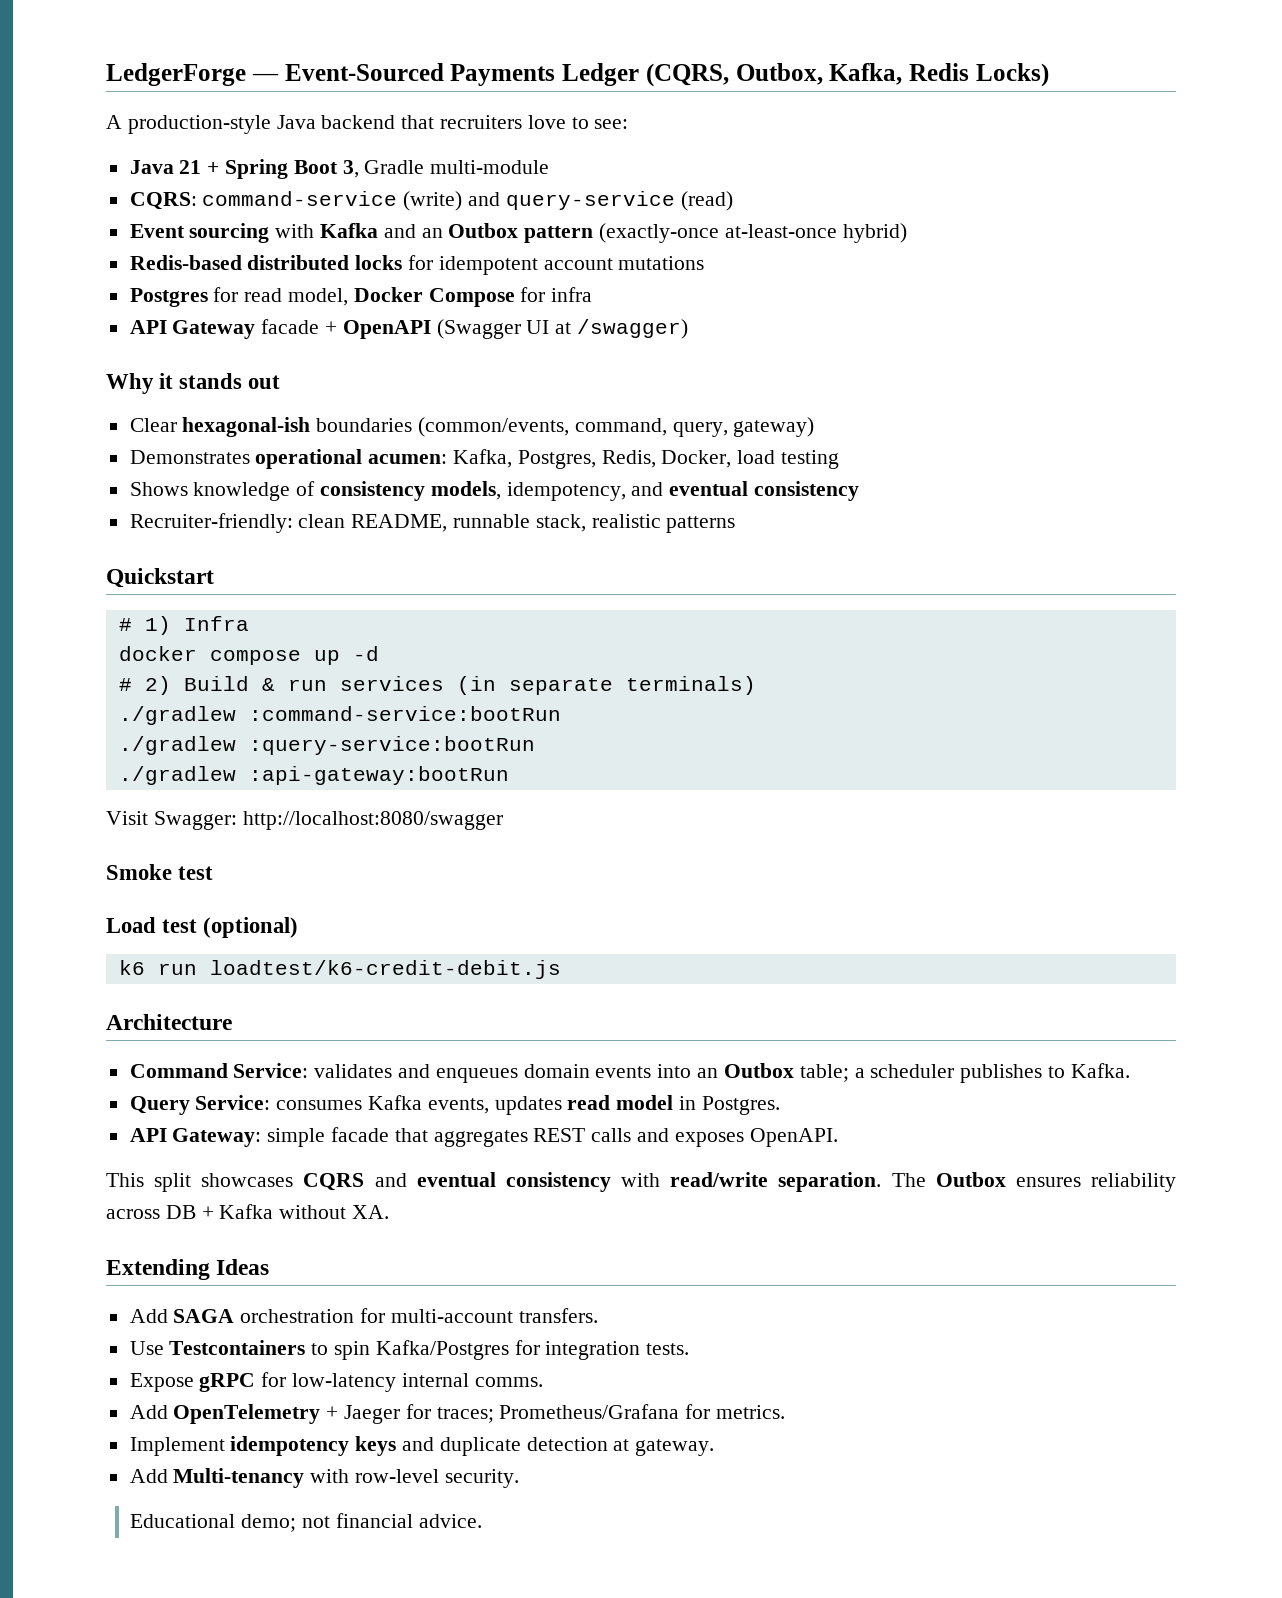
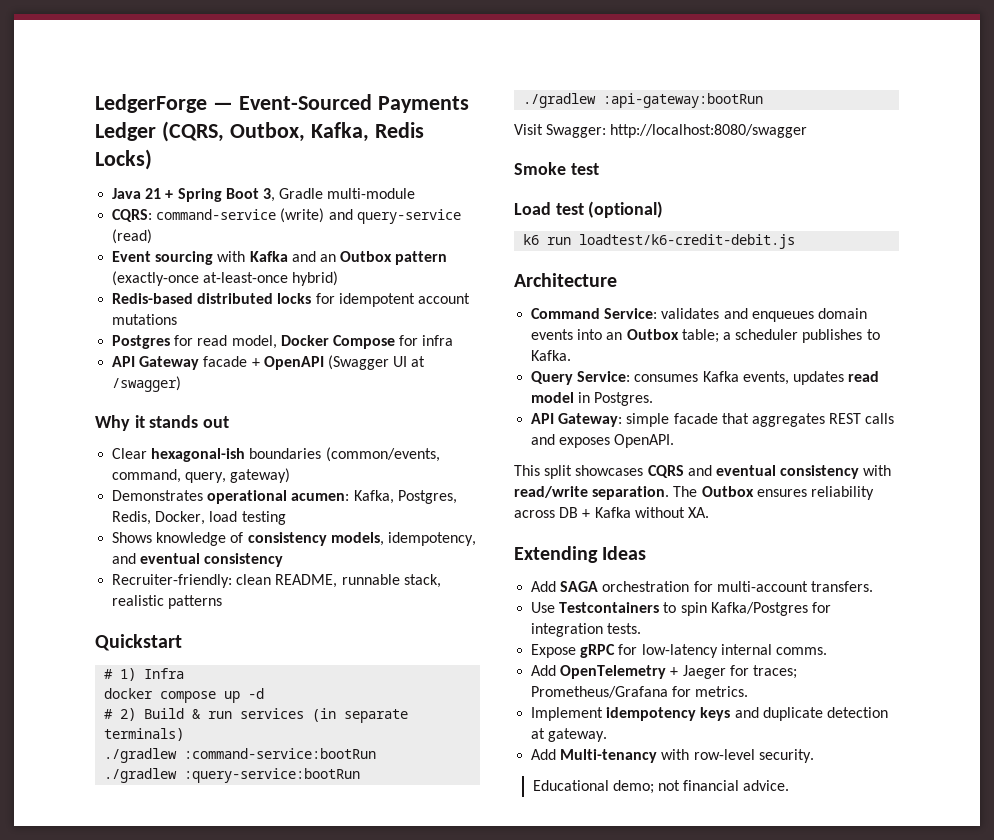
- A production-style Java backend that recruiters love to see:

